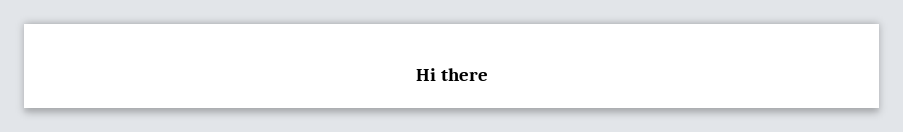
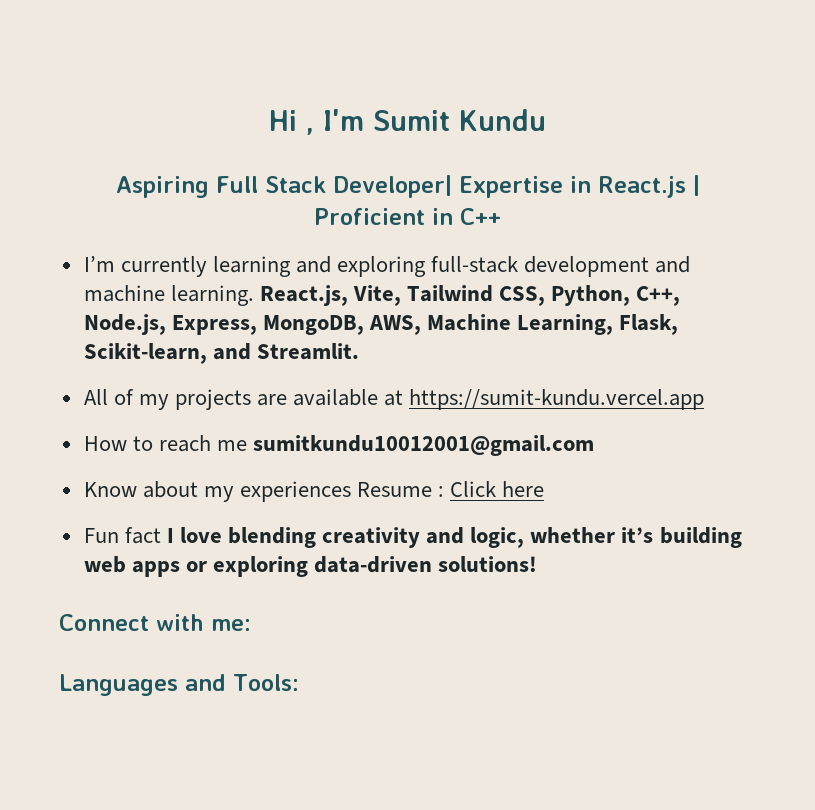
- Hi there
+ Hi , I'm Sumit Kundu
+ Aspiring Full Stack Developer| Expertise in React.js | Proficient in C++
+ I’m currently learning and exploring full-stack development and machine learning. React.js, Vite, Tailwind CSS, Python, C++, Node.js, Express, MongoDB, AWS, Machine Learning, Flask, Scikit-learn, and Streamlit.
+ All of my projects are available at https://sumit-kundu.vercel.app
+ How to reach me sumitkundu10012001@gmail.com
+ Know about my experiences Resume : Click here
+ Fun fact I love blending creativity and logic, whether it’s building web apps or exploring data-driven solutions!
+ Connect with me:
+ Languages and Tools:

